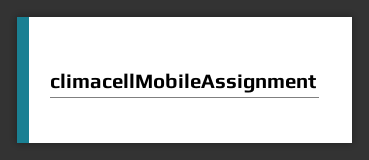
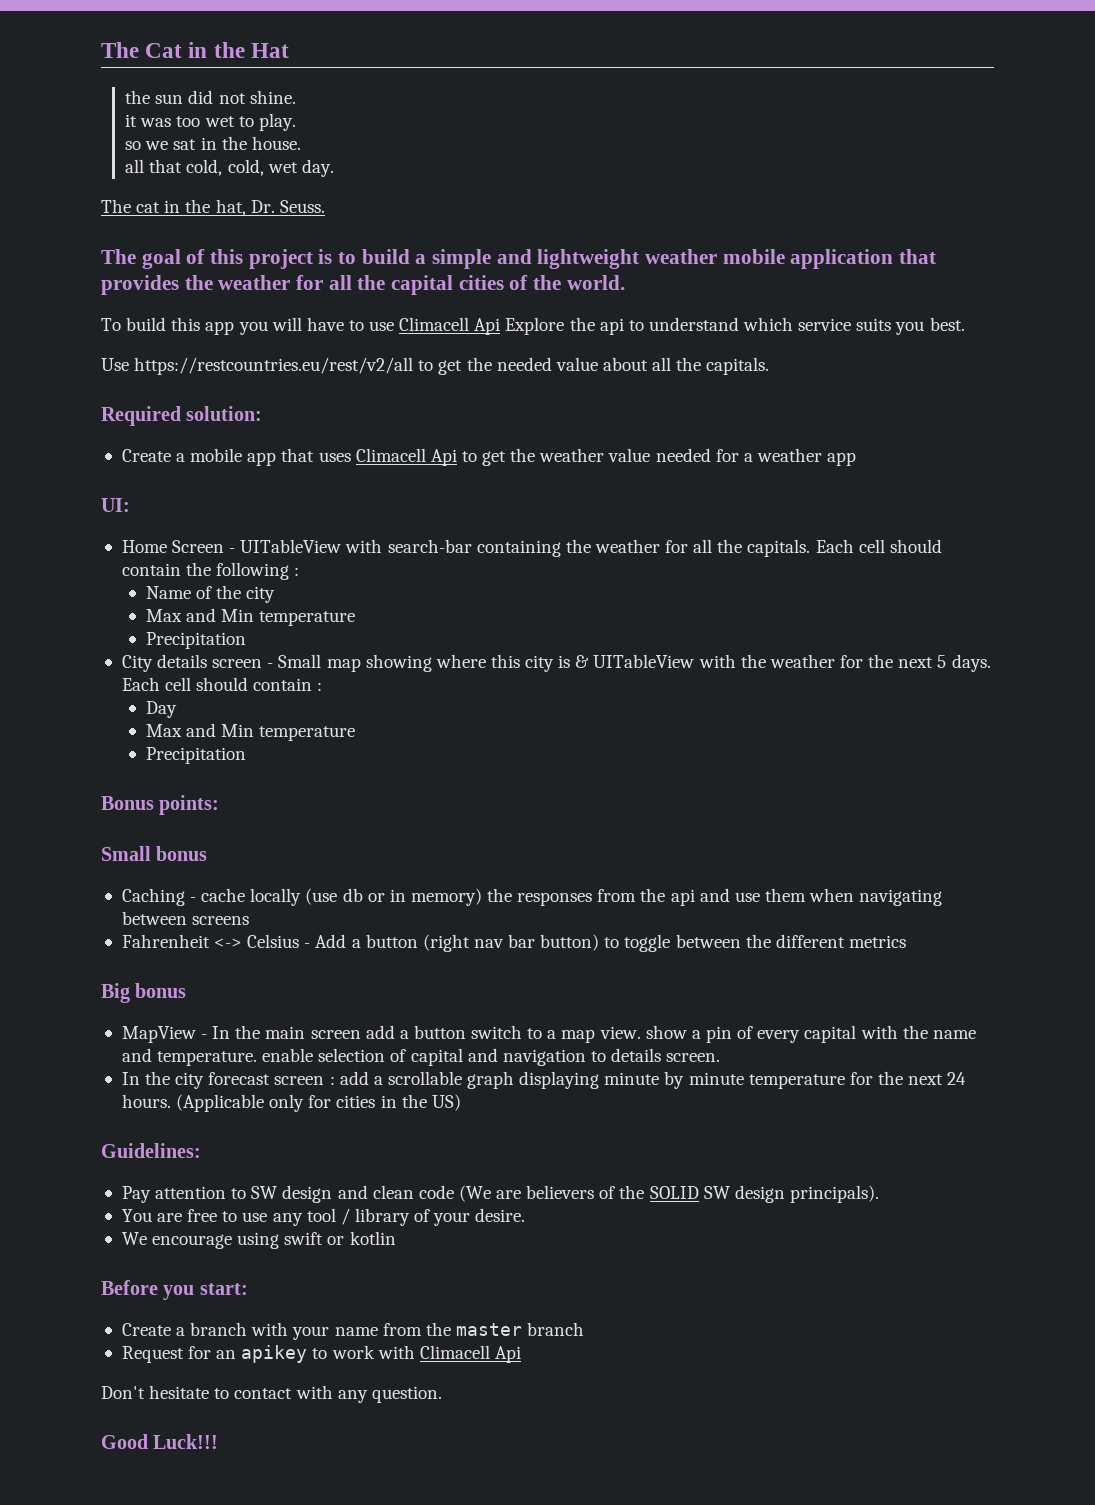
- climacellMobileAssignment
+ The Cat in the Hat
+ the sun did not shine.
+ it was too wet to play.
+ so we sat in the house.
+ all that cold, cold, wet day.
+ The cat in the hat, Dr. Seuss.
+ The goal of this project is to build a simple and lightweight weather mobile application that provides the weather for all the capital cities of the world.
+ To build this app you will have to use Climacell Api Explore the api to understand which service suits you best.
+ Use https://restcountries.eu/rest/v2/all to get the needed value about all the capitals.
+ Required solution:
+ Create a mobile app that uses Climacell Api to get the weather value needed for a weather app
+ UI:
+ Home Screen - UITableView with search-bar containing the weather for all the capitals. Each cell should contain the following :
+ Name of the city
+ Max and Min temperature
+ Precipitation
+ City details screen - Small map showing where this city is & UITableView with the weather for the next 5 days. Each cell should contain :
+ Day
+ Max and Min temperature
+ Precipitation
+ Bonus points:
+ Small bonus
+ Caching - cache locally (use db or in memory) the responses from the api and use them when navigating between screens
+ Fahrenheit <-> Celsius - Add a button (right nav bar button) to toggle between the different metrics
+ Big bonus
+ MapView - In the main screen add a button switch to a map view. show a pin of every capital with the name and temperature. enable selection of capital and navigation to details screen.
+ In the city forecast screen : add a scrollable graph displaying minute by minute temperature for the next 24 hours. (Applicable only for cities in the US)
+ Guidelines:
+ Pay attention to SW design and clean code (We are believers of the SOLID SW design principals).
+ You are free to use any tool / library of your desire.
+ We encourage using swift or kotlin
+ Before you start:
+ Create a branch with your name from the master branch
+ Request for an apikey to work with Climacell Api
+ Don't hesitate to contact with any question.
+ Good Luck!!!

